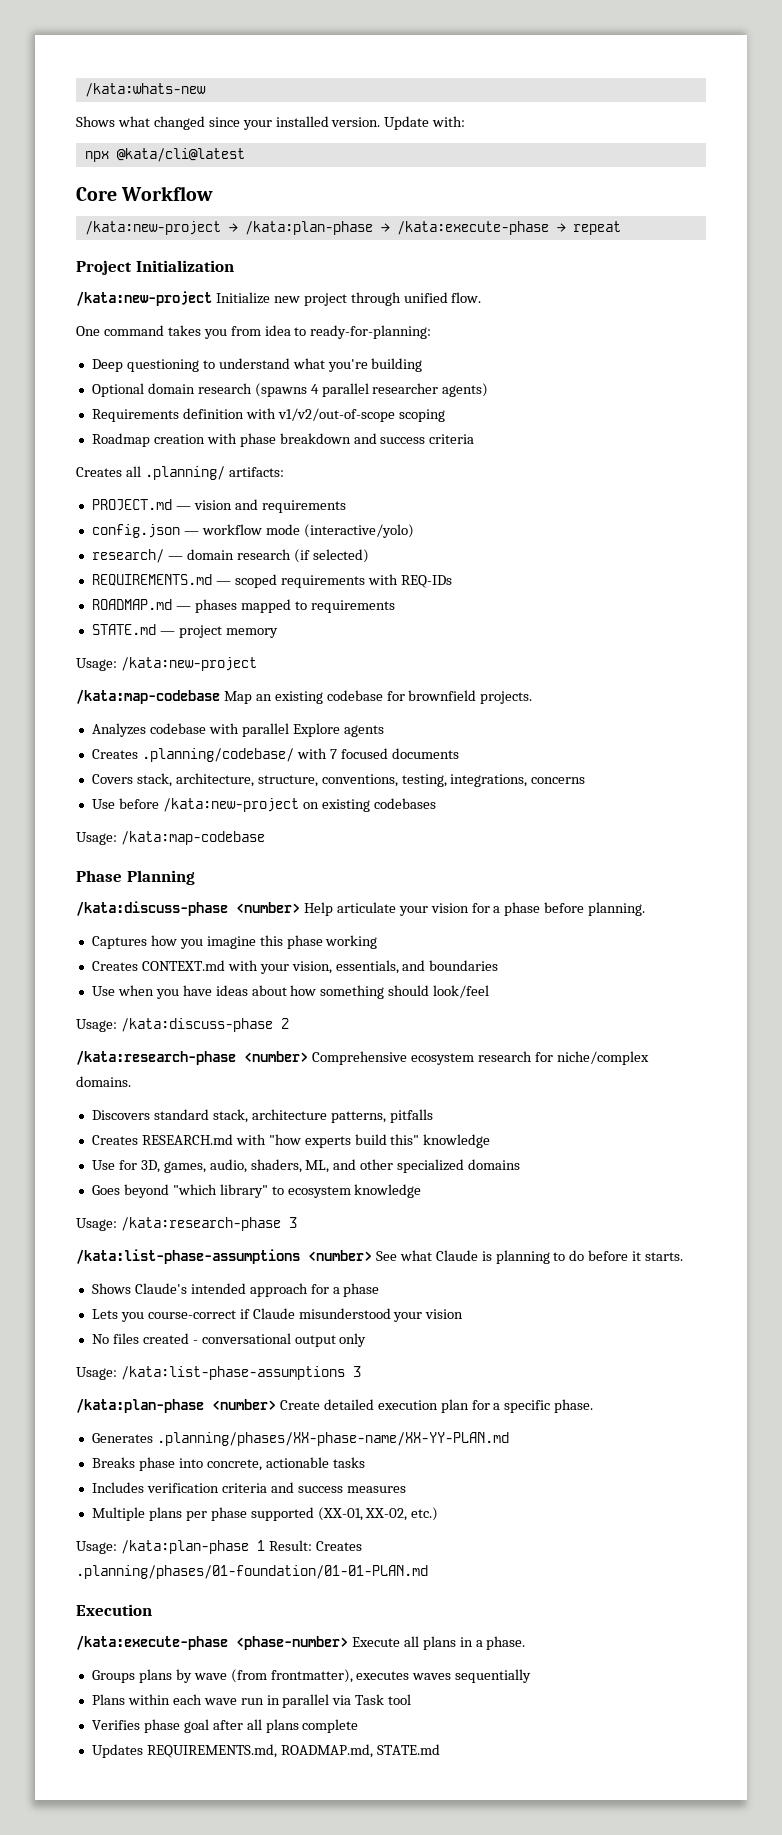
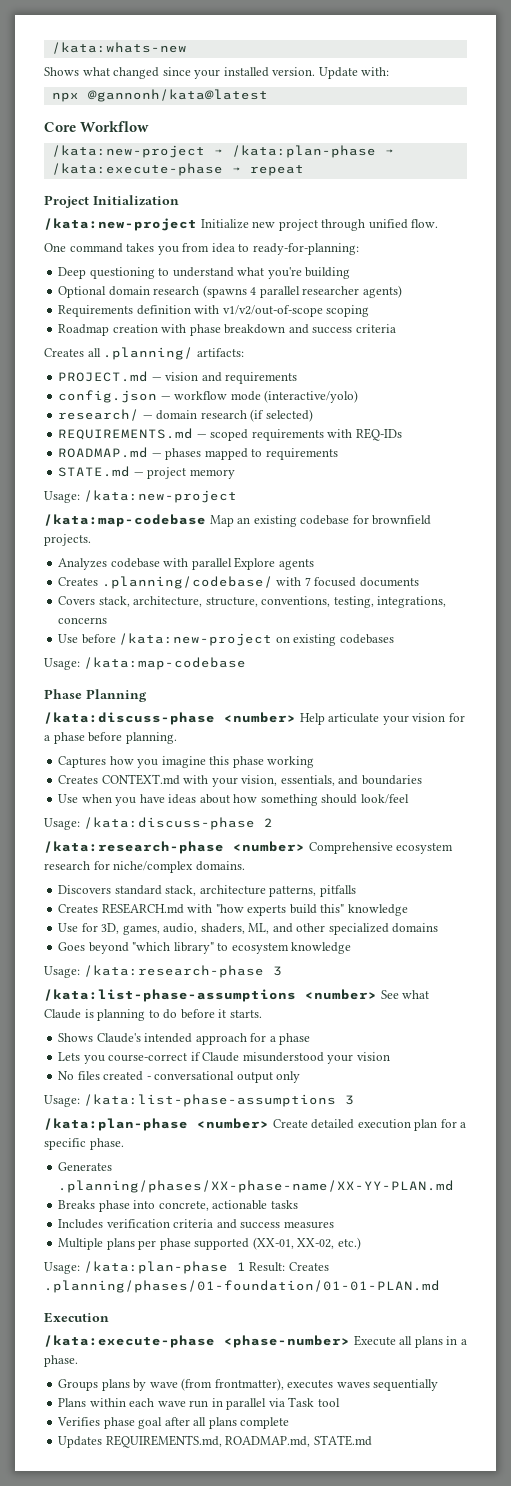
- npx @kata/cli@latest
+ npx @gannonh/kata@latest

